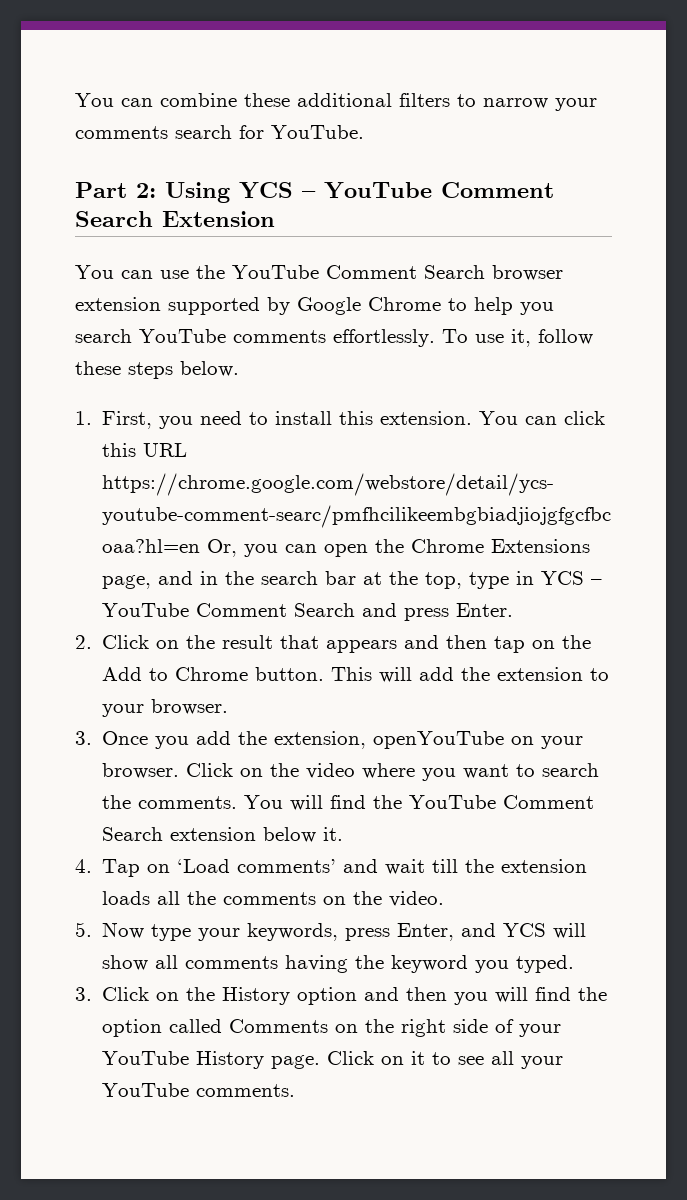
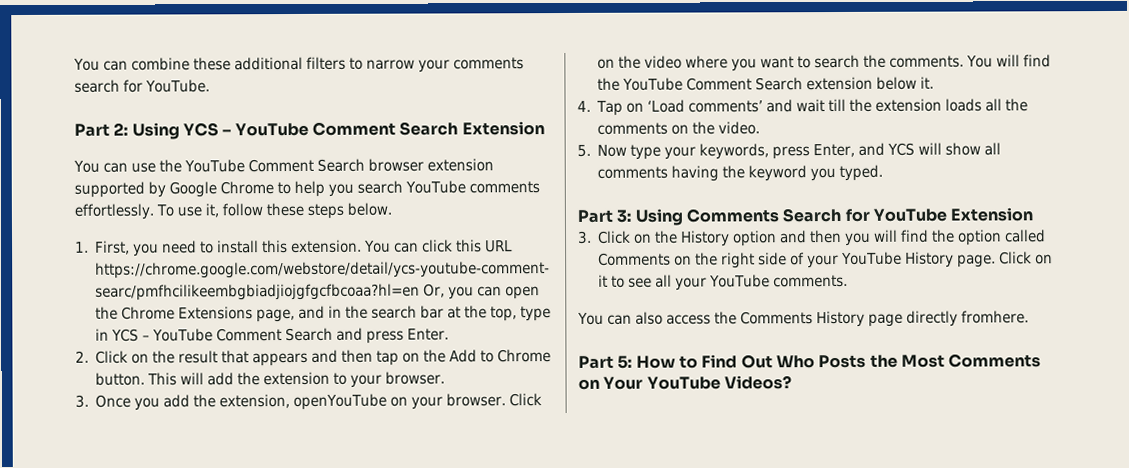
+ Part 3: Using Comments Search for YouTube Extension
+ You can also access the Comments History page directly fromhere.
+ Part 5: How to Find Out Who Posts the Most Comments on Your YouTube Videos?

